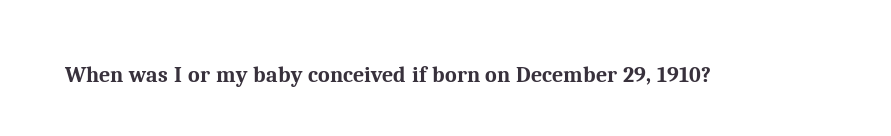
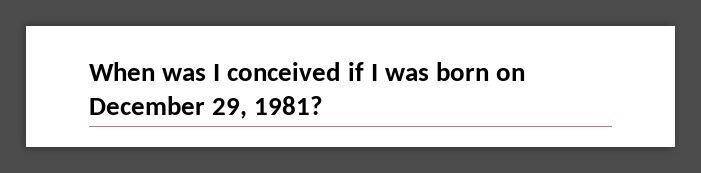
- When was I or my baby conceived if born on December 29, 1910?
+ When was I conceived if I was born on December 29, 1981?

